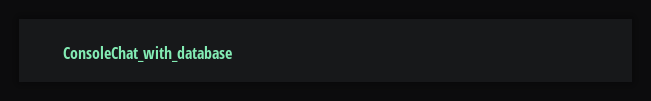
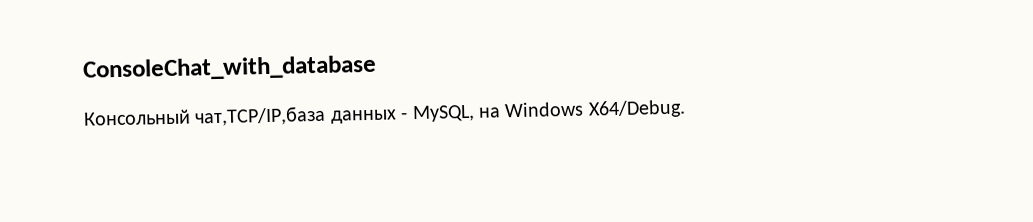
+ Консольный чат,TCP/IP,база данных - MySQL, на Windows X64/Debug.

